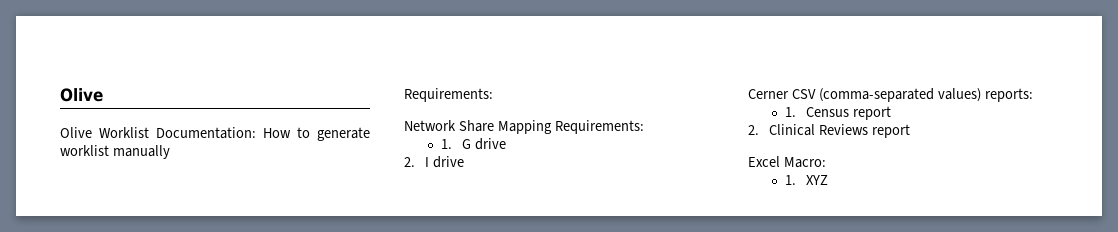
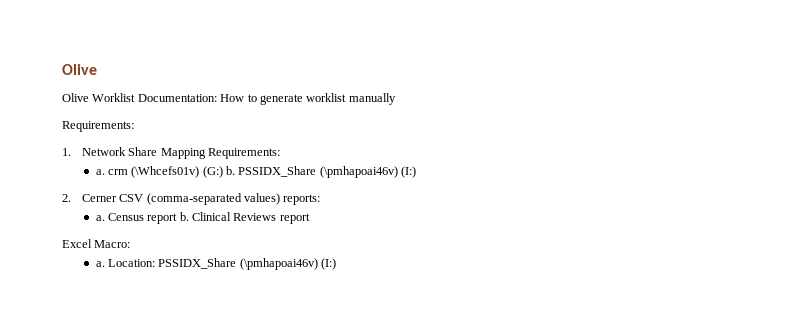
- Network Share Mapping Requirements:
+ 1. Network Share Mapping Requirements:
- 1. G drive
- 2. I drive
- Cerner CSV (comma-separated values) reports:
+ a. crm (\Whcefs01v) (G:) b. PSSIDX_Share (\pmhapoai46v) (I:)
+ 2. Cerner CSV (comma-separated values) reports:
- 1. Census report
- 2. Clinical Reviews report
+ a. Census report b. Clinical Reviews report
- 1. XYZ
+ a. Location: PSSIDX_Share (\pmhapoai46v) (I:)

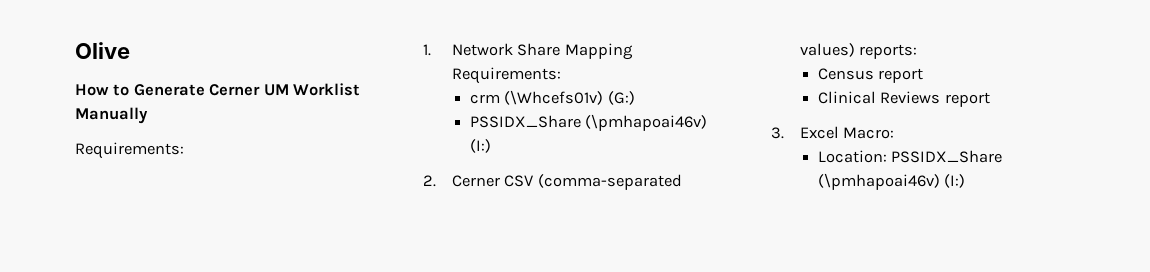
- Olive Worklist Documentation: How to generate worklist manually
+ How to Generate Cerner UM Worklist Manually
- a. crm (\Whcefs01v) (G:) b. PSSIDX_Share (\pmhapoai46v) (I:)
+ crm (\Whcefs01v) (G:)
+ PSSIDX_Share (\pmhapoai46v) (I:)
  2. Cerner CSV (comma-separated values) reports:
- a. Census report b. Clinical Reviews report
+ Census report
+ Clinical Reviews report
- Excel Macro:
- a. Location: PSSIDX_Share (\pmhapoai46v) (I:)
+ 3. Excel Macro:
+ Location: PSSIDX_Share (\pmhapoai46v) (I:)

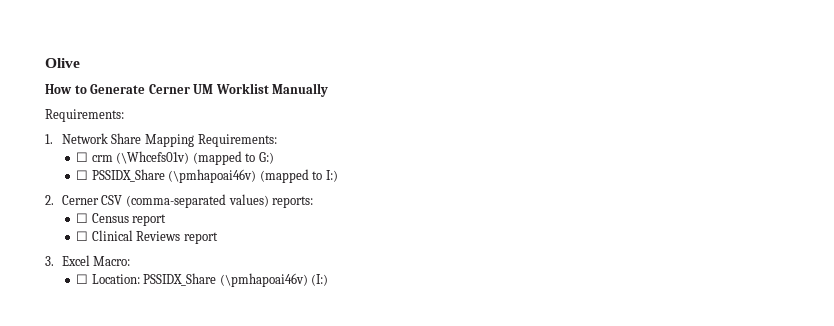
- crm (\Whcefs01v) (G:)
- PSSIDX_Share (\pmhapoai46v) (I:)
+ ☐ crm (\Whcefs01v) (mapped to G:)
+ ☐ PSSIDX_Share (\pmhapoai46v) (mapped to I:)
- Census report
+ ☐ Census report
- Clinical Reviews report
+ ☐ Clinical Reviews report
- Location: PSSIDX_Share (\pmhapoai46v) (I:)
+ ☐ Location: PSSIDX_Share (\pmhapoai46v) (I:)

